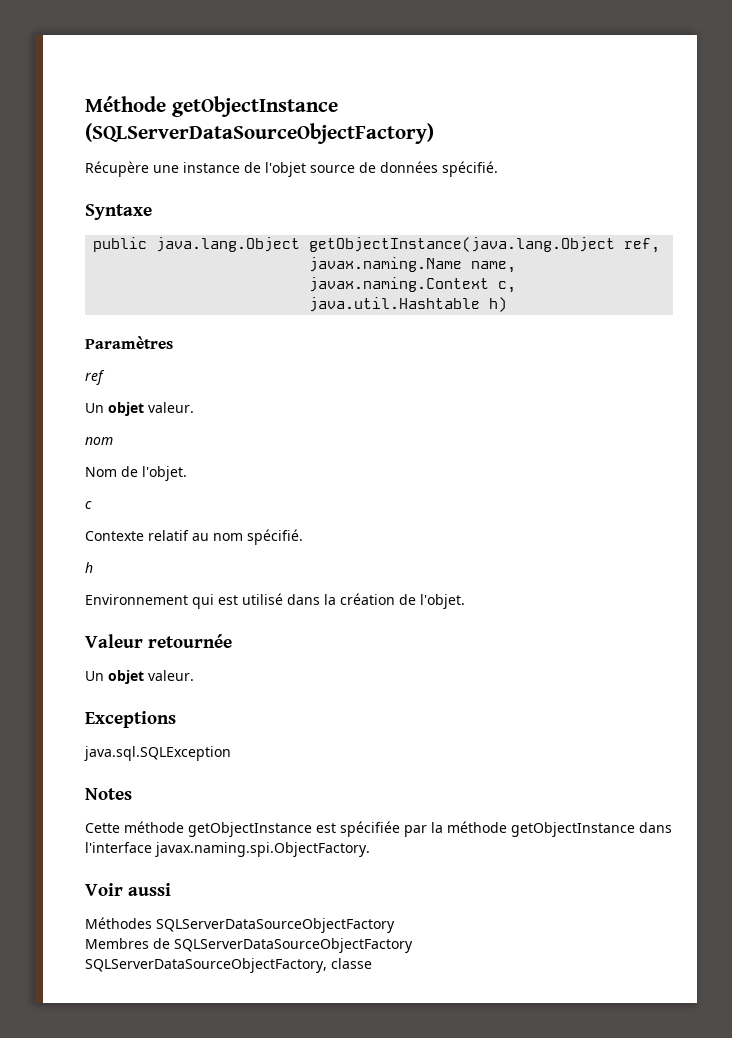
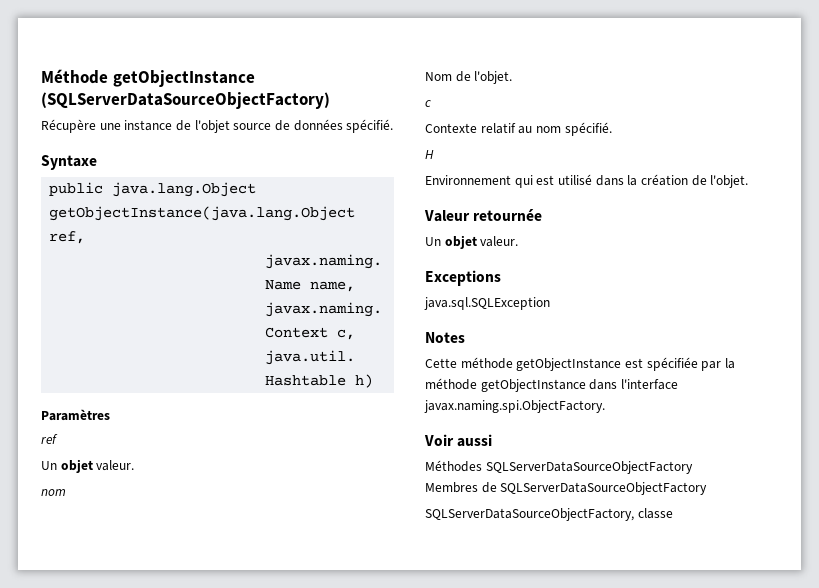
- h
+ H

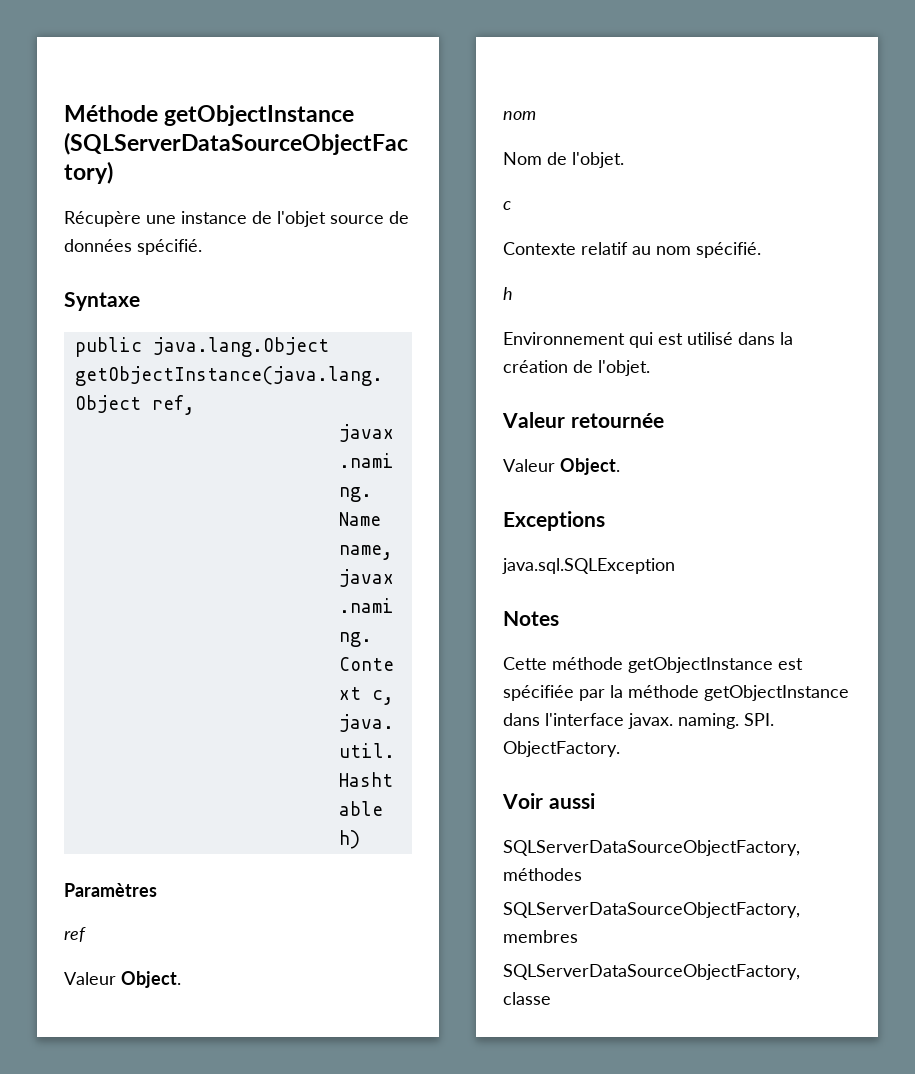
  ref
- Un objet valeur.
+ Valeur Object.
- H
+ h
  Valeur retournée
- Un objet valeur.
+ Valeur Object.
- Cette méthode getObjectInstance est spécifiée par la méthode getObjectInstance dans l'interface javax.naming.spi.ObjectFactory.
+ Cette méthode getObjectInstance est spécifiée par la méthode getObjectInstance dans l'interface javax. naming. SPI. ObjectFactory.
  Voir aussi
- Méthodes SQLServerDataSourceObjectFactory
- Membres de SQLServerDataSourceObjectFactory
+ SQLServerDataSourceObjectFactory, méthodes
+ SQLServerDataSourceObjectFactory, membres

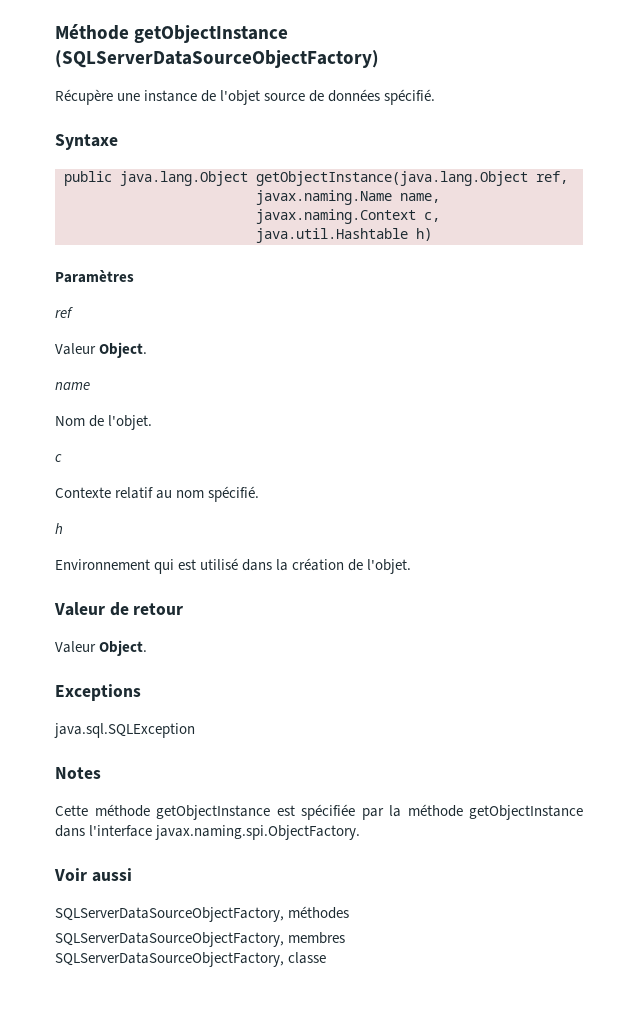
  ref
  Valeur Object.
- nom
+ name
- Valeur retournée
+ Valeur de retour
- Cette méthode getObjectInstance est spécifiée par la méthode getObjectInstance dans l'interface javax. naming. SPI. ObjectFactory.
+ Cette méthode getObjectInstance est spécifiée par la méthode getObjectInstance dans l'interface javax.naming.spi.ObjectFactory.

